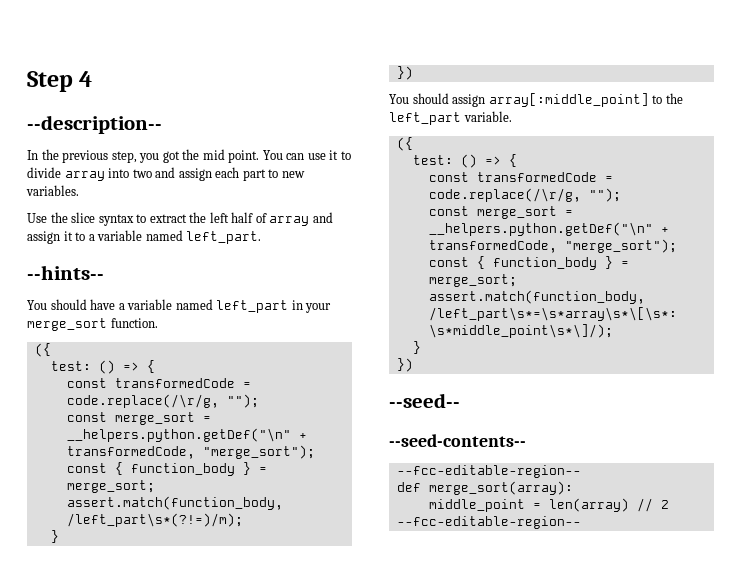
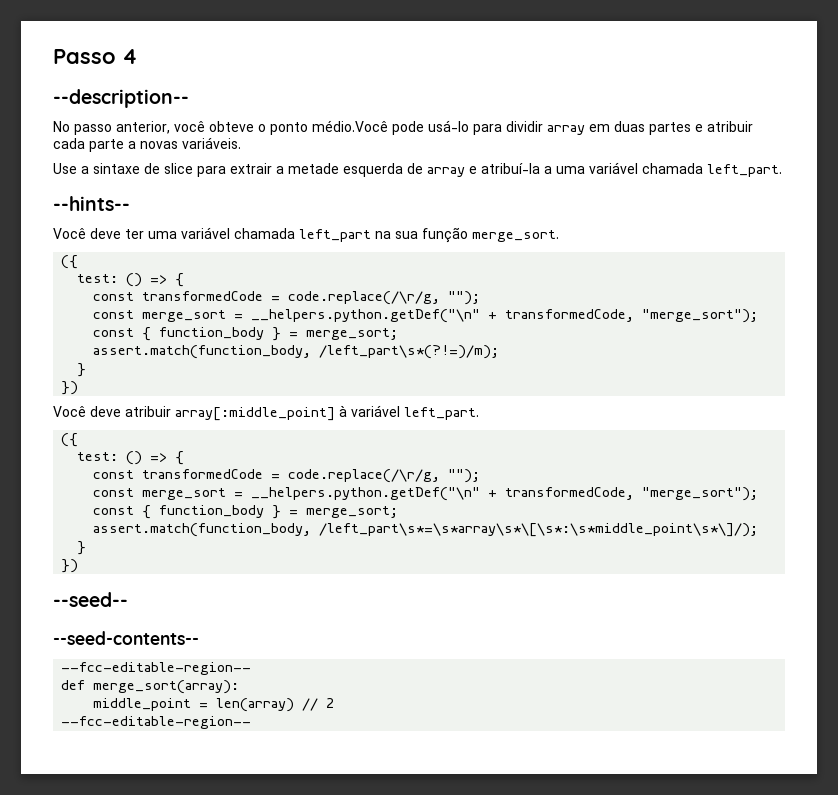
- Step 4
+ Passo 4
- In the previous step, you got the mid point. You can use it to divide array into two and assign each part to new variables.
- Use the slice syntax to extract the left half of array and assign it to a variable named left_part.
+ No passo anterior, você obteve o ponto médio.Você pode usá-lo para dividir array em duas partes e atribuir cada parte a novas variáveis.
+ Use a sintaxe de slice para extrair a metade esquerda de array e atribuí-la a uma variável chamada left_part.
  --hints--
- You should have a variable named left_part in your merge_sort function.
+ Você deve ter uma variável chamada left_part na sua função merge_sort.
- You should assign array[:middle_point] to the left_part variable.
+ Você deve atribuir array[:middle_point] à variável left_part.

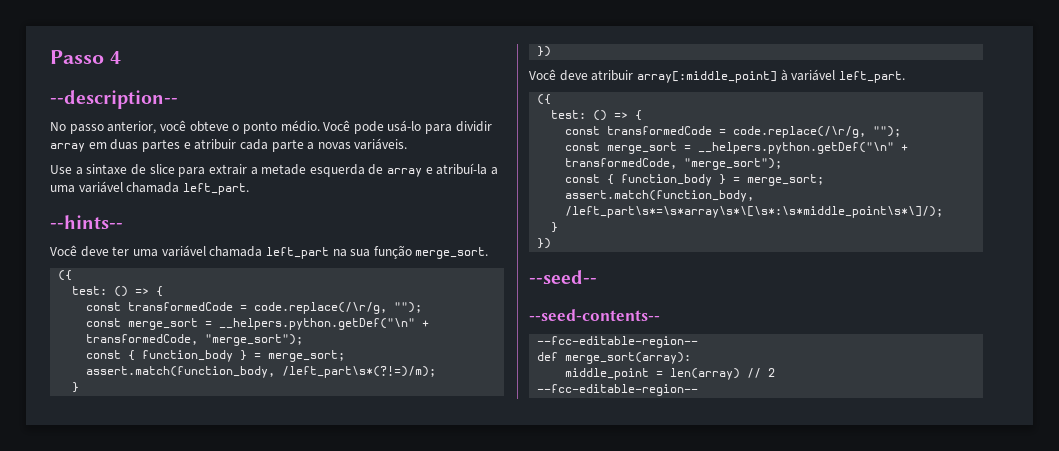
- No passo anterior, você obteve o ponto médio.Você pode usá-lo para dividir array em duas partes e atribuir cada parte a novas variáveis.
+ No passo anterior, você obteve o ponto médio. Você pode usá-lo para dividir array em duas partes e atribuir cada parte a novas variáveis.

